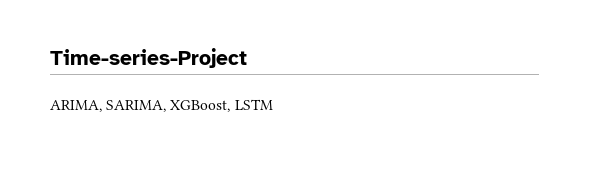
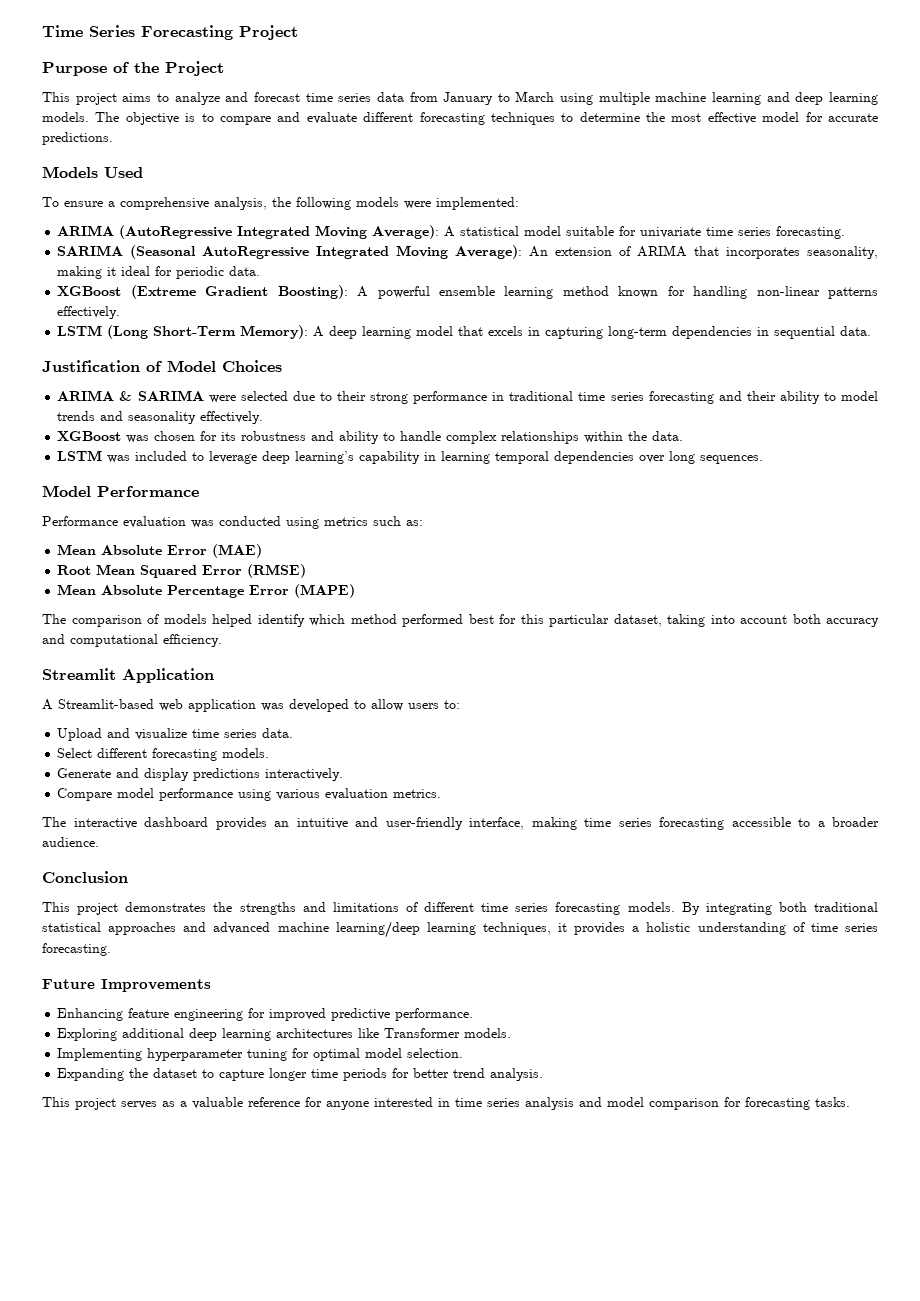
- Time-series-Project
- ARIMA, SARIMA, XGBoost, LSTM
+ Time Series Forecasting Project
+ Purpose of the Project
+ This project aims to analyze and forecast time series data from January to March using multiple machine learning and deep learning models. The objective is to compare and evaluate different forecasting techniques to determine the most effective model for accurate predictions.
+ Models Used
+ To ensure a comprehensive analysis, the following models were implemented:
+ ARIMA (AutoRegressive Integrated Moving Average): A statistical model suitable for univariate time series forecasting.
+ SARIMA (Seasonal AutoRegressive Integrated Moving Average): An extension of ARIMA that incorporates seasonality, making it ideal for periodic data.
+ XGBoost (Extreme Gradient Boosting): A powerful ensemble learning method known for handling non-linear patterns effectively.
+ LSTM (Long Short-Term Memory): A deep learning model that excels in capturing long-term dependencies in sequential data.
+ Justification of Model Choices
+ ARIMA & SARIMA were selected due to their strong performance in traditional time series forecasting and their ability to model trends and seasonality effectively.
+ XGBoost was chosen for its robustness and ability to handle complex relationships within the data.
+ LSTM was included to leverage deep learning’s capability in learning temporal dependencies over long sequences.
+ Model Performance
+ Performance evaluation was conducted using metrics such as:
+ Mean Absolute Error (MAE)
+ Root Mean Squared Error (RMSE)
+ Mean Absolute Percentage Error (MAPE)
+ The comparison of models helped identify which method performed best for this particular dataset, taking into account both accuracy and computational efficiency.
+ Streamlit Application
+ A Streamlit-based web application was developed to allow users to:
+ Upload and visualize time series data.
+ Select different forecasting models.
+ Generate and display predictions interactively.
+ Compare model performance using various evaluation metrics.
+ The interactive dashboard provides an intuitive and user-friendly interface, making time series forecasting accessible to a broader audience.
+ Conclusion
+ This project demonstrates the strengths and limitations of different time series forecasting models. By integrating both traditional statistical approaches and advanced machine learning/deep learning techniques, it provides a holistic understanding of time series forecasting.
+ Future Improvements
+ Enhancing feature engineering for improved predictive performance.
+ Exploring additional deep learning architectures like Transformer models.
+ Implementing hyperparameter tuning for optimal model selection.
+ Expanding the dataset to capture longer time periods for better trend analysis.
+ This project serves as a valuable reference for anyone interested in time series analysis and model comparison for forecasting tasks.

